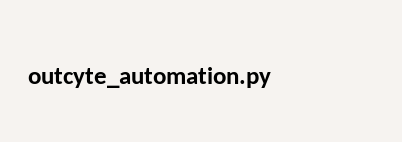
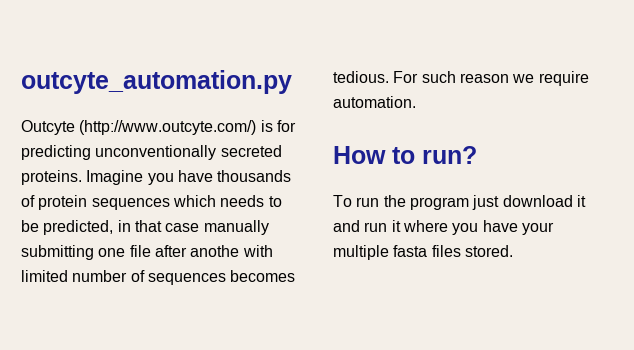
+ Outcyte (http://www.outcyte.com/) is for predicting unconventionally secreted proteins. Imagine you have thousands of protein sequences which needs to be predicted, in that case manually submitting one file after anothe with limited number of sequences becomes tedious. For such reason we require automation.
+ How to run?
+ To run the program just download it and run it where you have your multiple fasta files stored.

